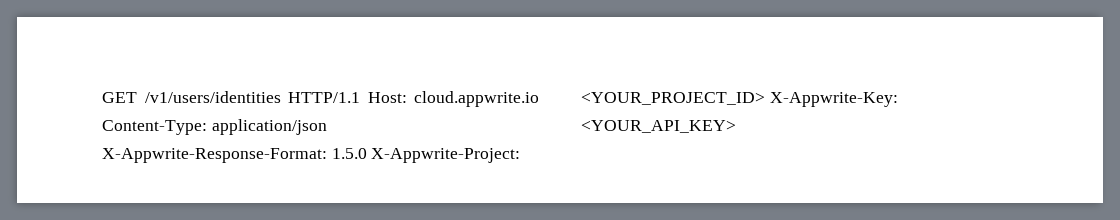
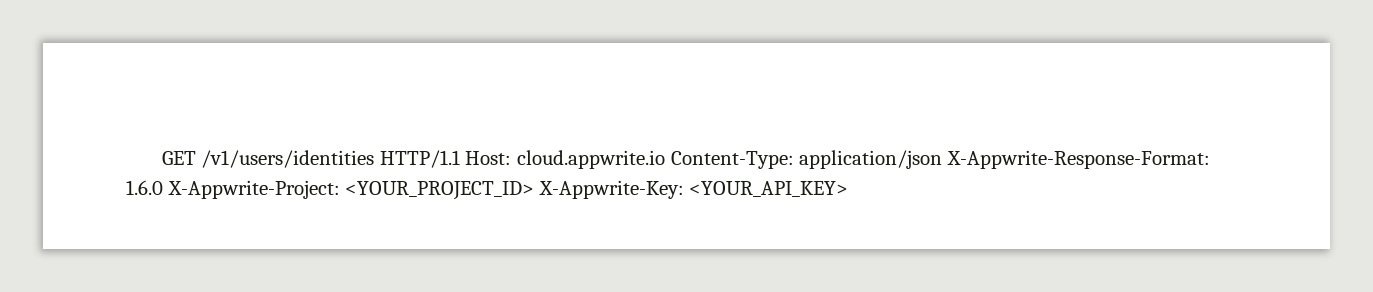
- GET /v1/users/identities HTTP/1.1 Host: cloud.appwrite.io Content-Type: application/json X-Appwrite-Response-Format: 1.5.0 X-Appwrite-Project: <YOUR_PROJECT_ID> X-Appwrite-Key: <YOUR_API_KEY>
+ GET /v1/users/identities HTTP/1.1 Host: cloud.appwrite.io Content-Type: application/json X-Appwrite-Response-Format: 1.6.0 X-Appwrite-Project: <YOUR_PROJECT_ID> X-Appwrite-Key: <YOUR_API_KEY>

